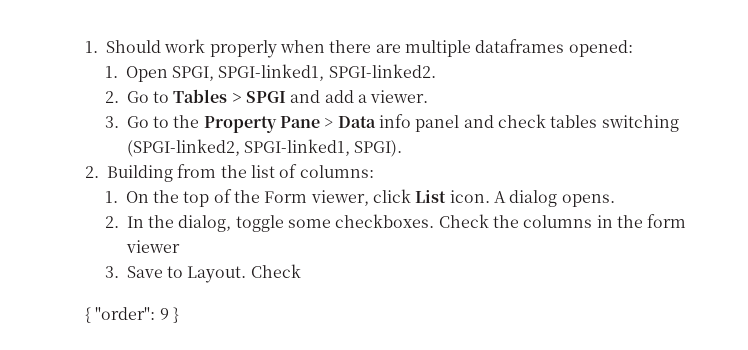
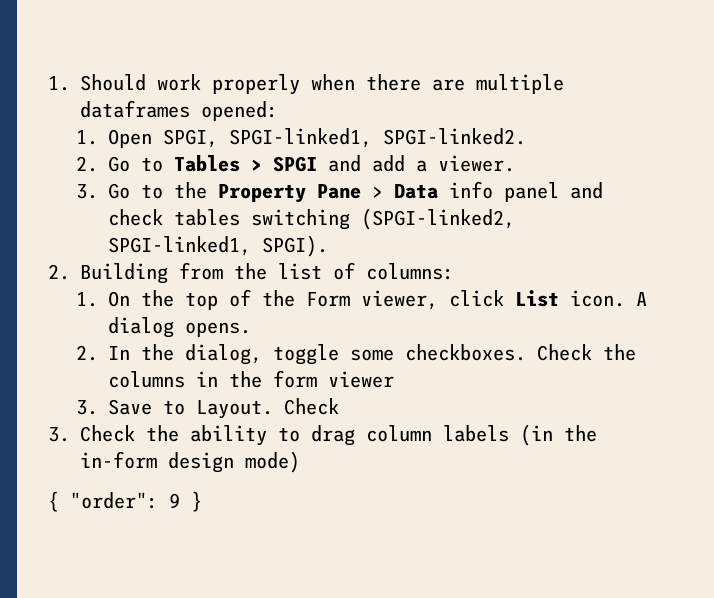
+ 3. Check the ability to drag column labels (in the in-form design mode)

